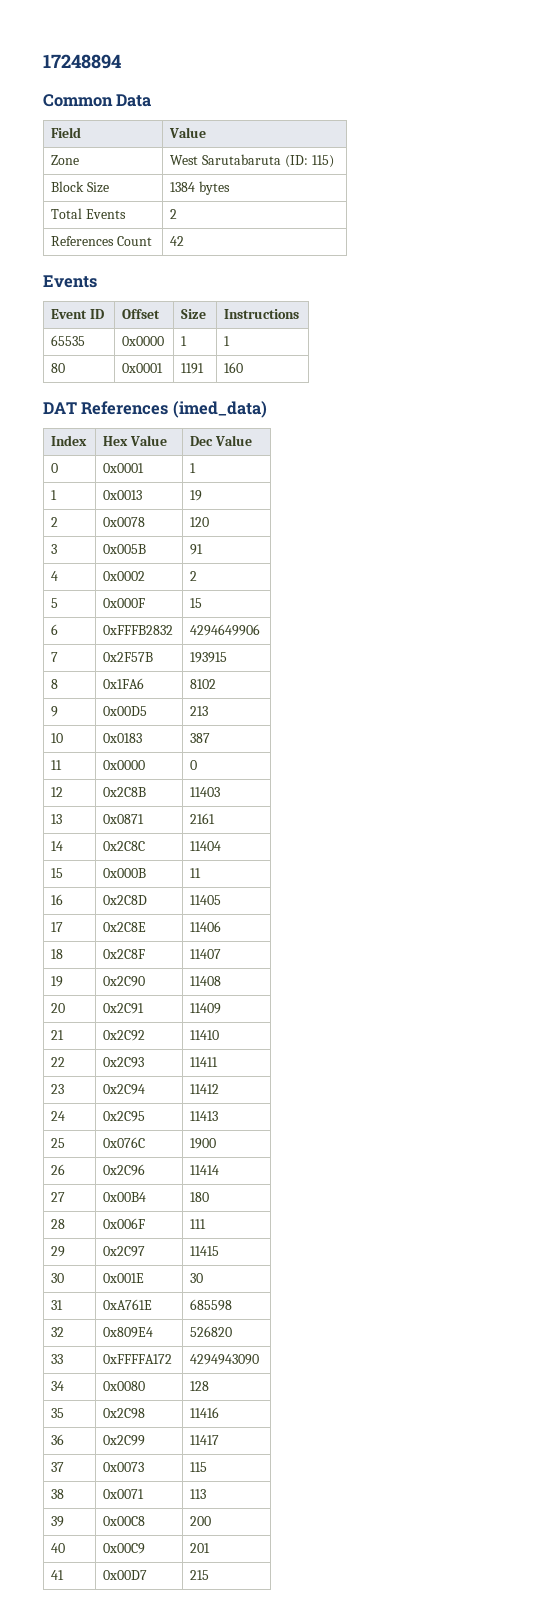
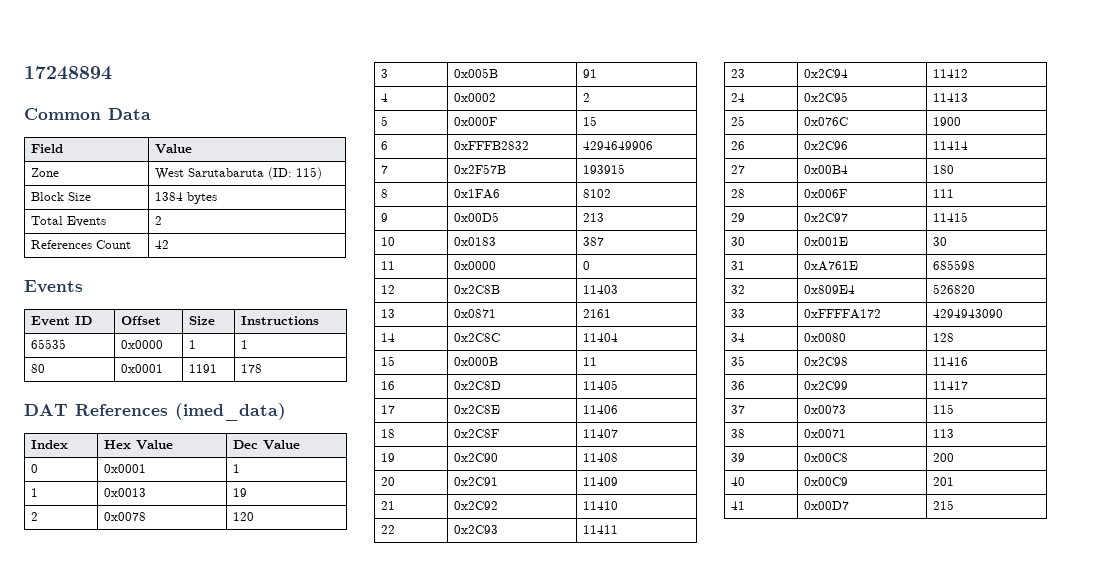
- 80 | 0x0001 | 1191 | 160
+ 80 | 0x0001 | 1191 | 178

